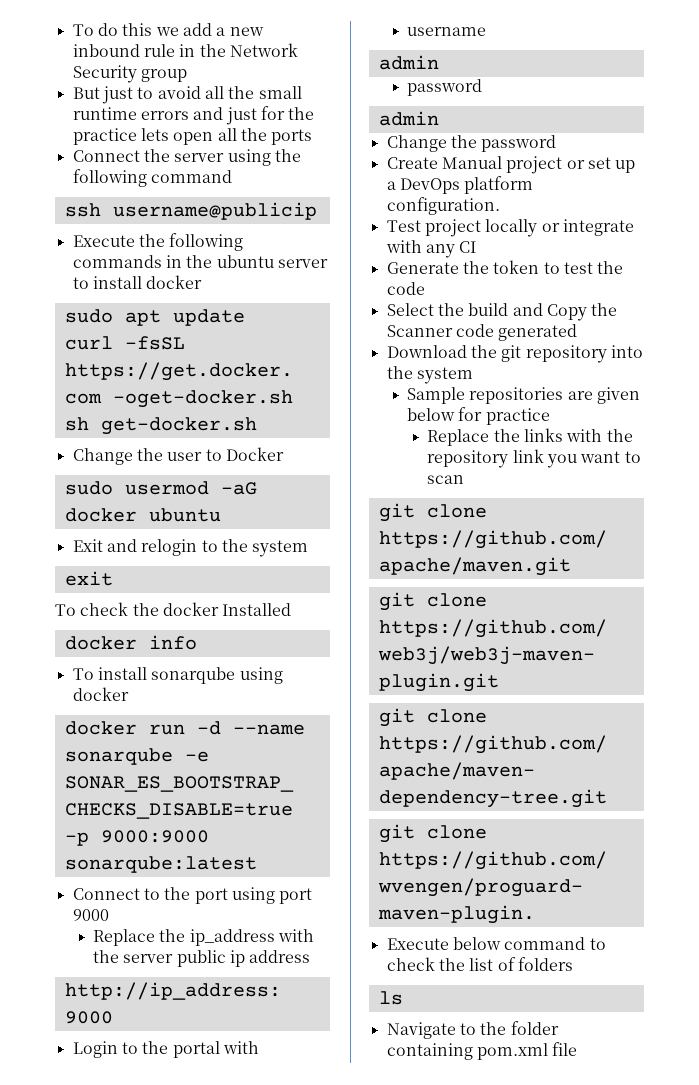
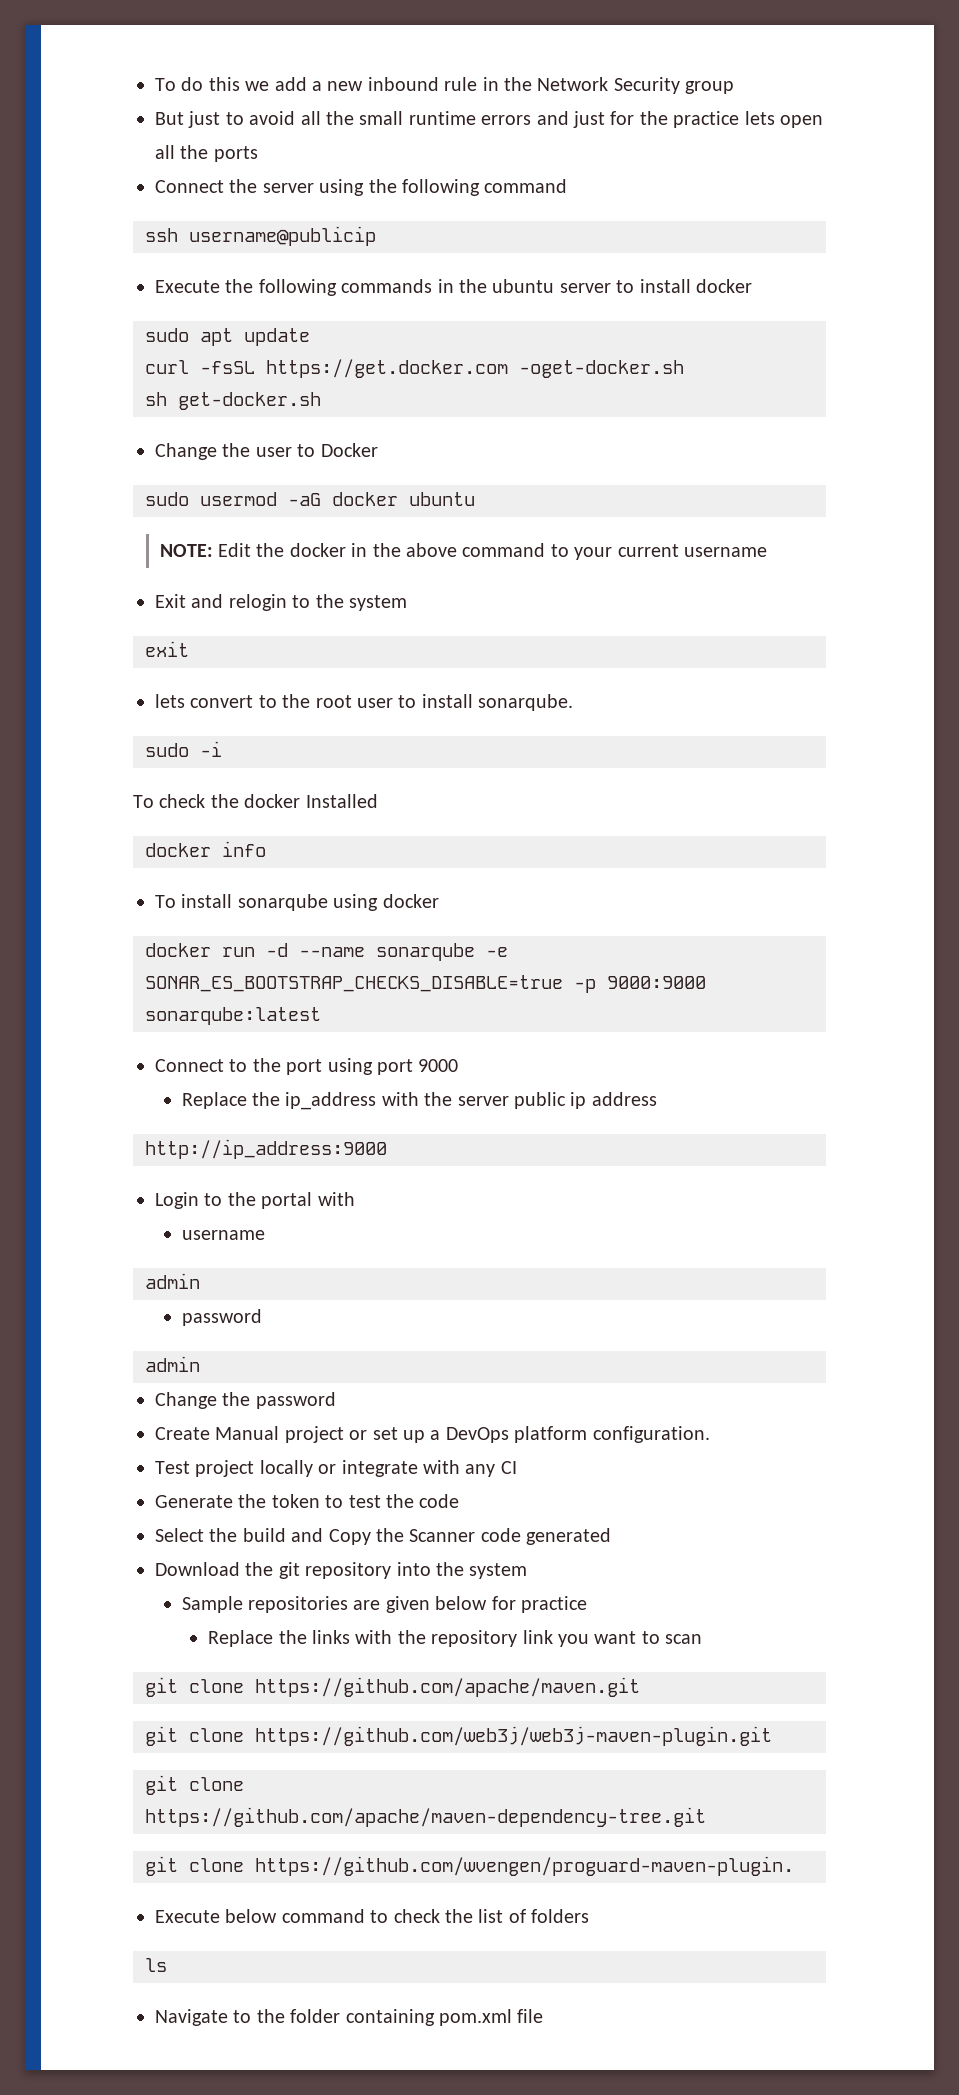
+ NOTE: Edit the docker in the above command to your current username
+ lets convert to the root user to install sonarqube.
+ sudo -i

